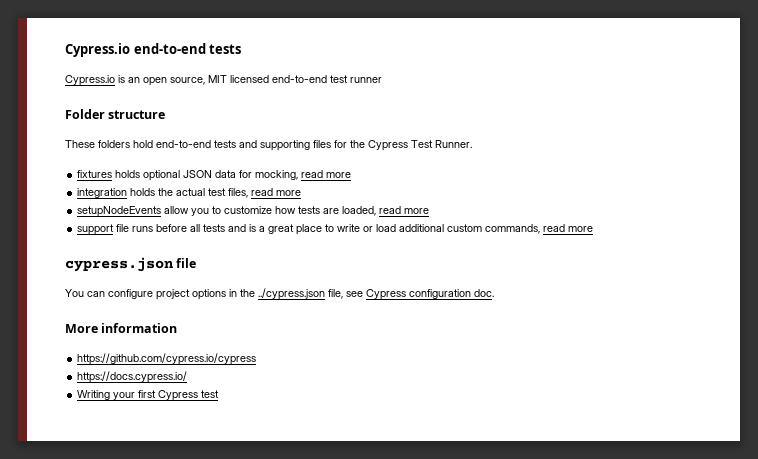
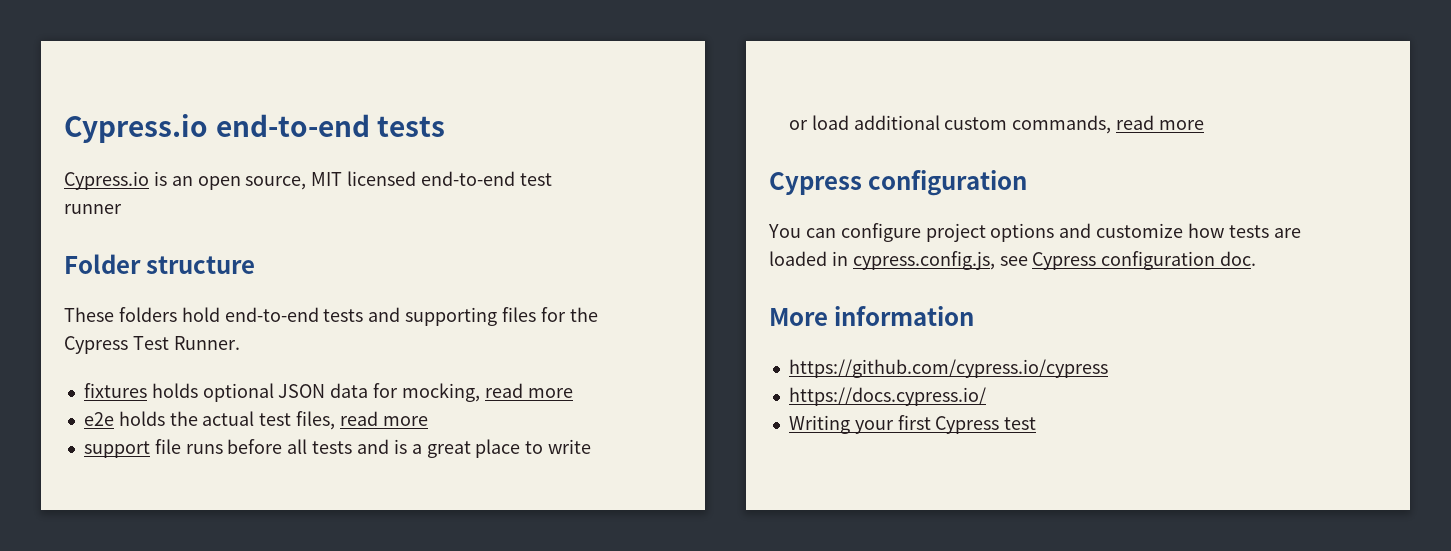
- integration holds the actual test files, read more
+ e2e holds the actual test files, read more
- setupNodeEvents allow you to customize how tests are loaded, read more
  support file runs before all tests and is a great place to write or load additional custom commands, read more
- cypress.json file
+ Cypress configuration
- You can configure project options in the ../cypress.json file, see Cypress configuration doc.
+ You can configure project options and customize how tests are loaded in cypress.config.js, see Cypress configuration doc.

